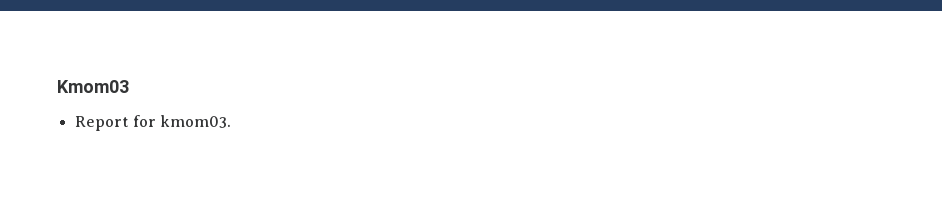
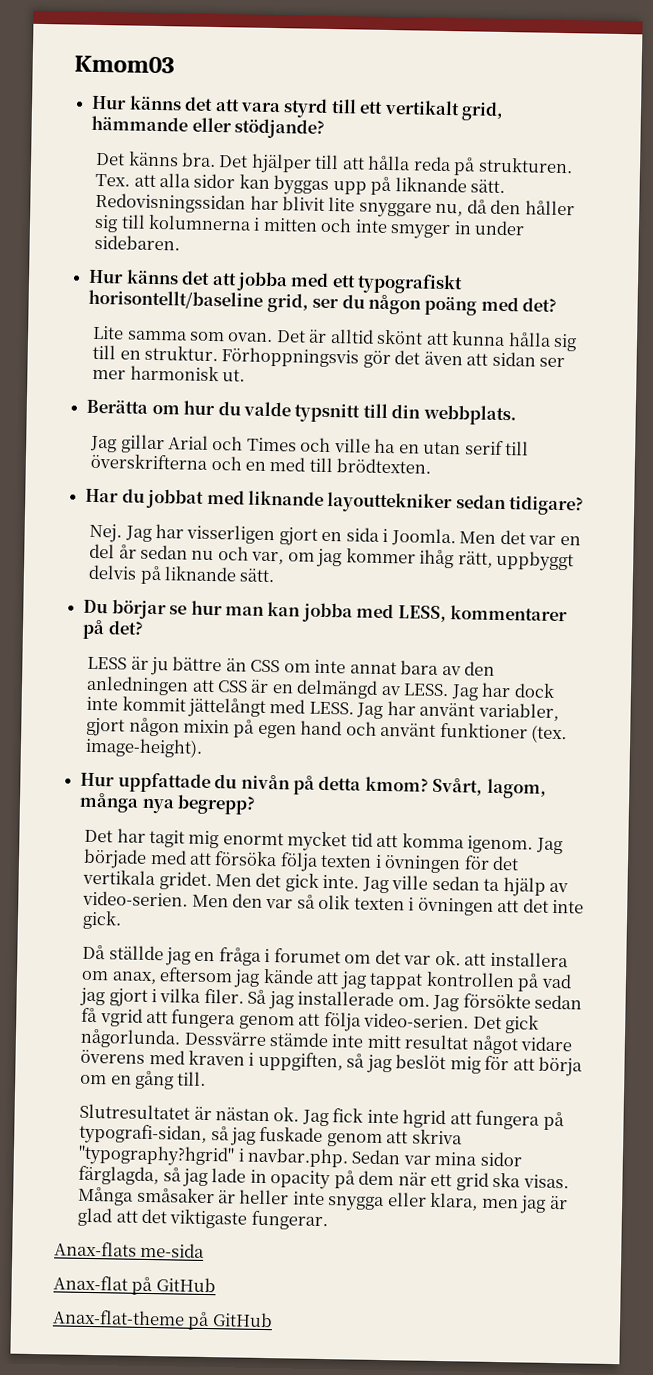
- Report for kmom03.
+ Hur känns det att vara styrd till ett vertikalt grid, hämmande eller stödjande?
+ Det känns bra. Det hjälper till att hålla reda på strukturen. Tex. att alla sidor kan byggas upp på liknande sätt. Redovisningssidan har blivit lite snyggare nu, då den håller sig till kolumnerna i mitten och inte smyger in under sidebaren.
+ Hur känns det att jobba med ett typografiskt horisontellt/baseline grid, ser du någon poäng med det?
+ Lite samma som ovan. Det är alltid skönt att kunna hålla sig till en struktur. Förhoppningsvis gör det även att sidan ser mer harmonisk ut.
+ Berätta om hur du valde typsnitt till din webbplats.
+ Jag gillar Arial och Times och ville ha en utan serif till överskrifterna och en med till brödtexten.
+ Har du jobbat med liknande layouttekniker sedan tidigare?
+ Nej. Jag har visserligen gjort en sida i Joomla. Men det var en del år sedan nu och var, om jag kommer ihåg rätt, uppbyggt delvis på liknande sätt.
+ Du börjar se hur man kan jobba med LESS, kommentarer på det?
+ LESS är ju bättre än CSS om inte annat bara av den anledningen att CSS är en delmängd av LESS. Jag har dock inte kommit jättelångt med LESS. Jag har använt variabler, gjort någon mixin på egen hand och använt funktioner (tex. image-height).
+ Hur uppfattade du nivån på detta kmom? Svårt, lagom, många nya begrepp?
+ Det har tagit mig enormt mycket tid att komma igenom. Jag började med att försöka följa texten i övningen för det vertikala gridet. Men det gick inte. Jag ville sedan ta hjälp av video-serien. Men den var så olik texten i övningen att det inte gick.
+ Då ställde jag en fråga i forumet om det var ok. att installera om anax, eftersom jag kände att jag tappat kontrollen på vad jag gjort i vilka filer. Så jag installerade om. Jag försökte sedan få vgrid att fungera genom att följa video-serien. Det gick någorlunda. Dessvärre stämde inte mitt resultat något vidare överens med kraven i uppgiften, så jag beslöt mig för att börja om en gång till.
+ Slutresultatet är nästan ok. Jag fick inte hgrid att fungera på typografi-sidan, så jag fuskade genom att skriva "typography?hgrid" i navbar.php. Sedan var mina sidor färglagda, så jag lade in opacity på dem när ett grid ska visas. Många småsaker är heller inte snygga eller klara, men jag är glad att det viktigaste fungerar.
+ Anax-flats me-sida
+ Anax-flat på GitHub
+ Anax-flat-theme på GitHub

